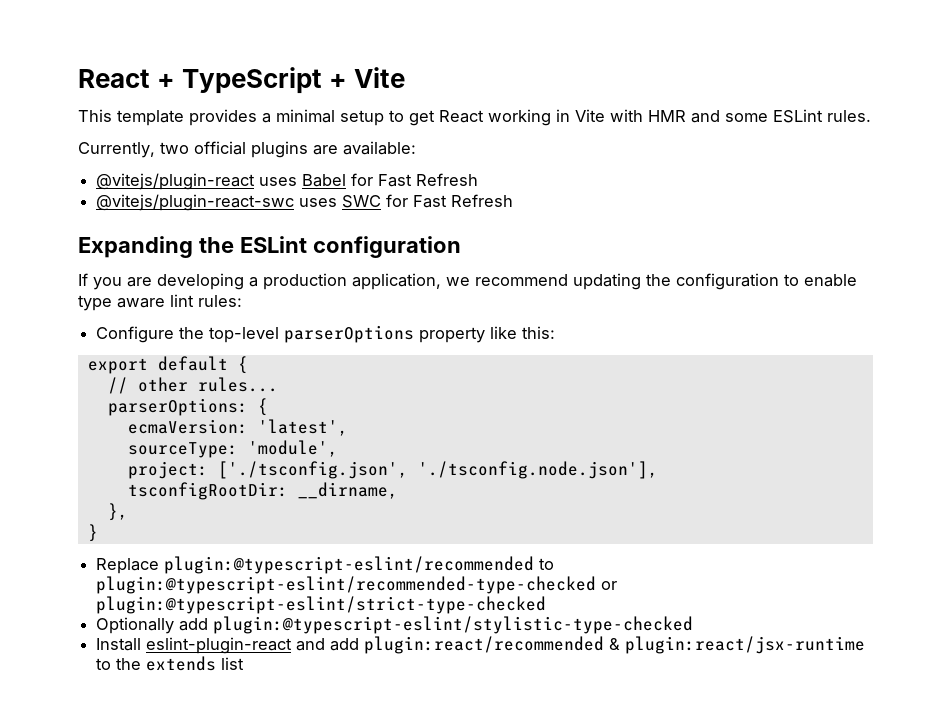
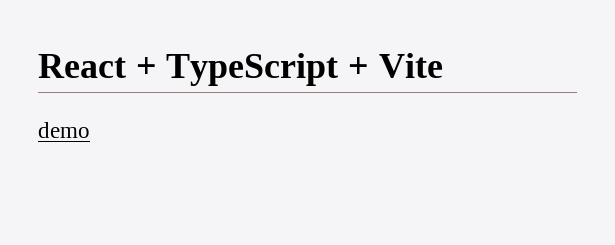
- This template provides a minimal setup to get React working in Vite with HMR and some ESLint rules.
- Currently, two official plugins are available:
- @vitejs/plugin-react uses Babel for Fast Refresh
- @vitejs/plugin-react-swc uses SWC for Fast Refresh
- Expanding the ESLint configuration
- If you are developing a production application, we recommend updating the configuration to enable type aware lint rules:
- Configure the top-level parserOptions property like this:
- export default {
- // other rules...
- parserOptions: {
- ecmaVersion: 'latest',
- sourceType: 'module',
- project: ['./tsconfig.json', './tsconfig.node.json'],
- tsconfigRootDir: __dirname,
- },
- }
- Replace plugin:@typescript-eslint/recommended to plugin:@typescript-eslint/recommended-type-checked or plugin:@typescript-eslint/strict-type-checked
- Optionally add plugin:@typescript-eslint/stylistic-type-checked
- Install eslint-plugin-react and add plugin:react/recommended & plugin:react/jsx-runtime to the extends list
+ demo

